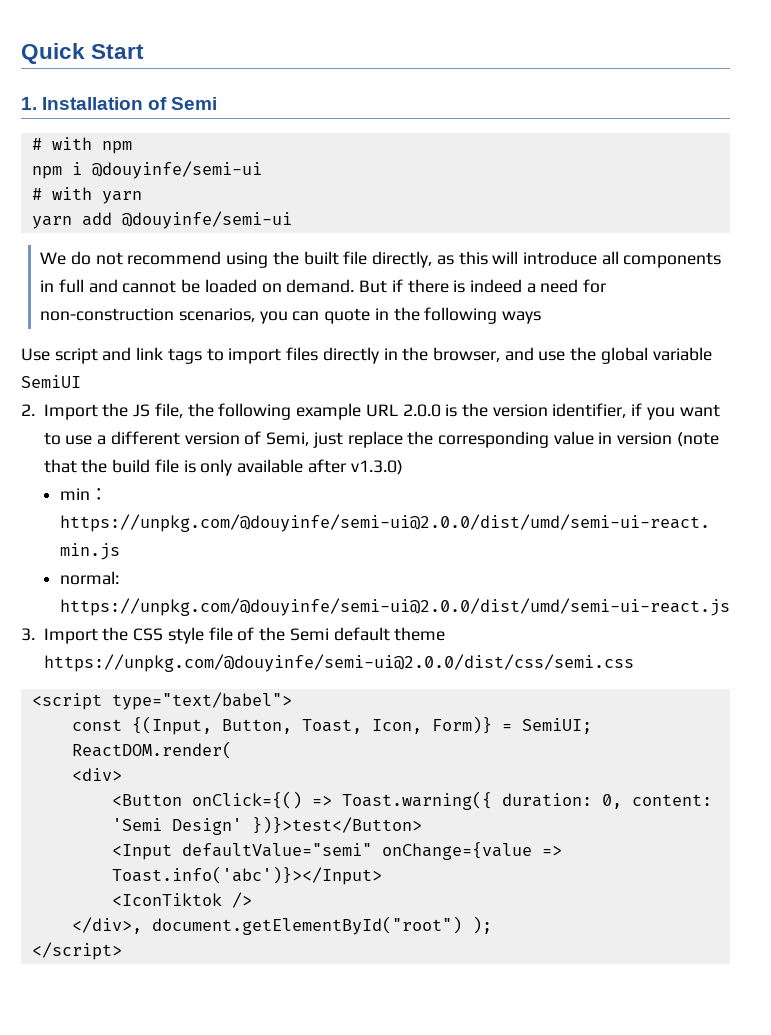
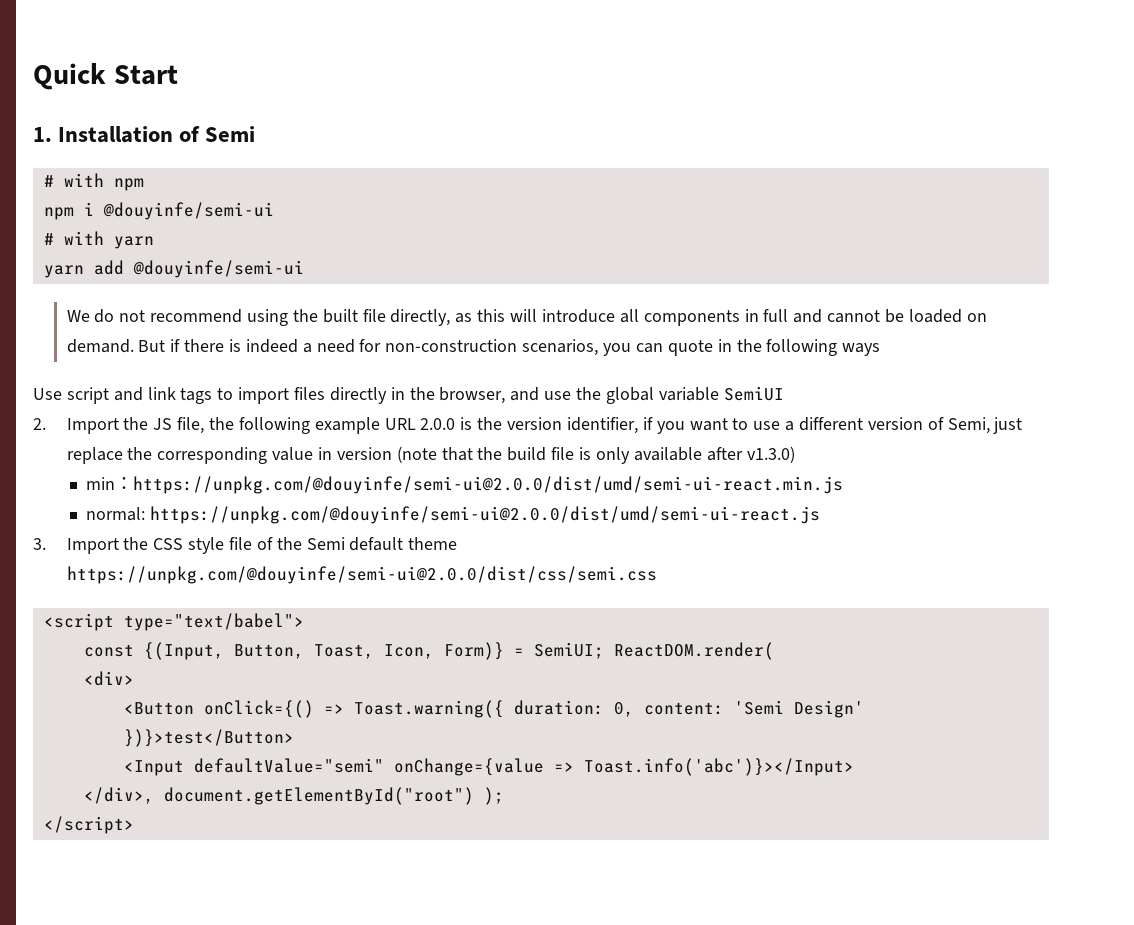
- <IconTiktok />

